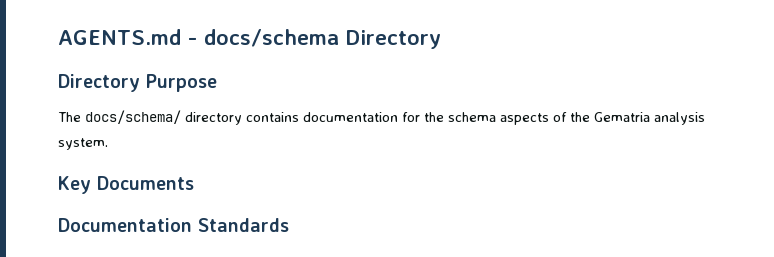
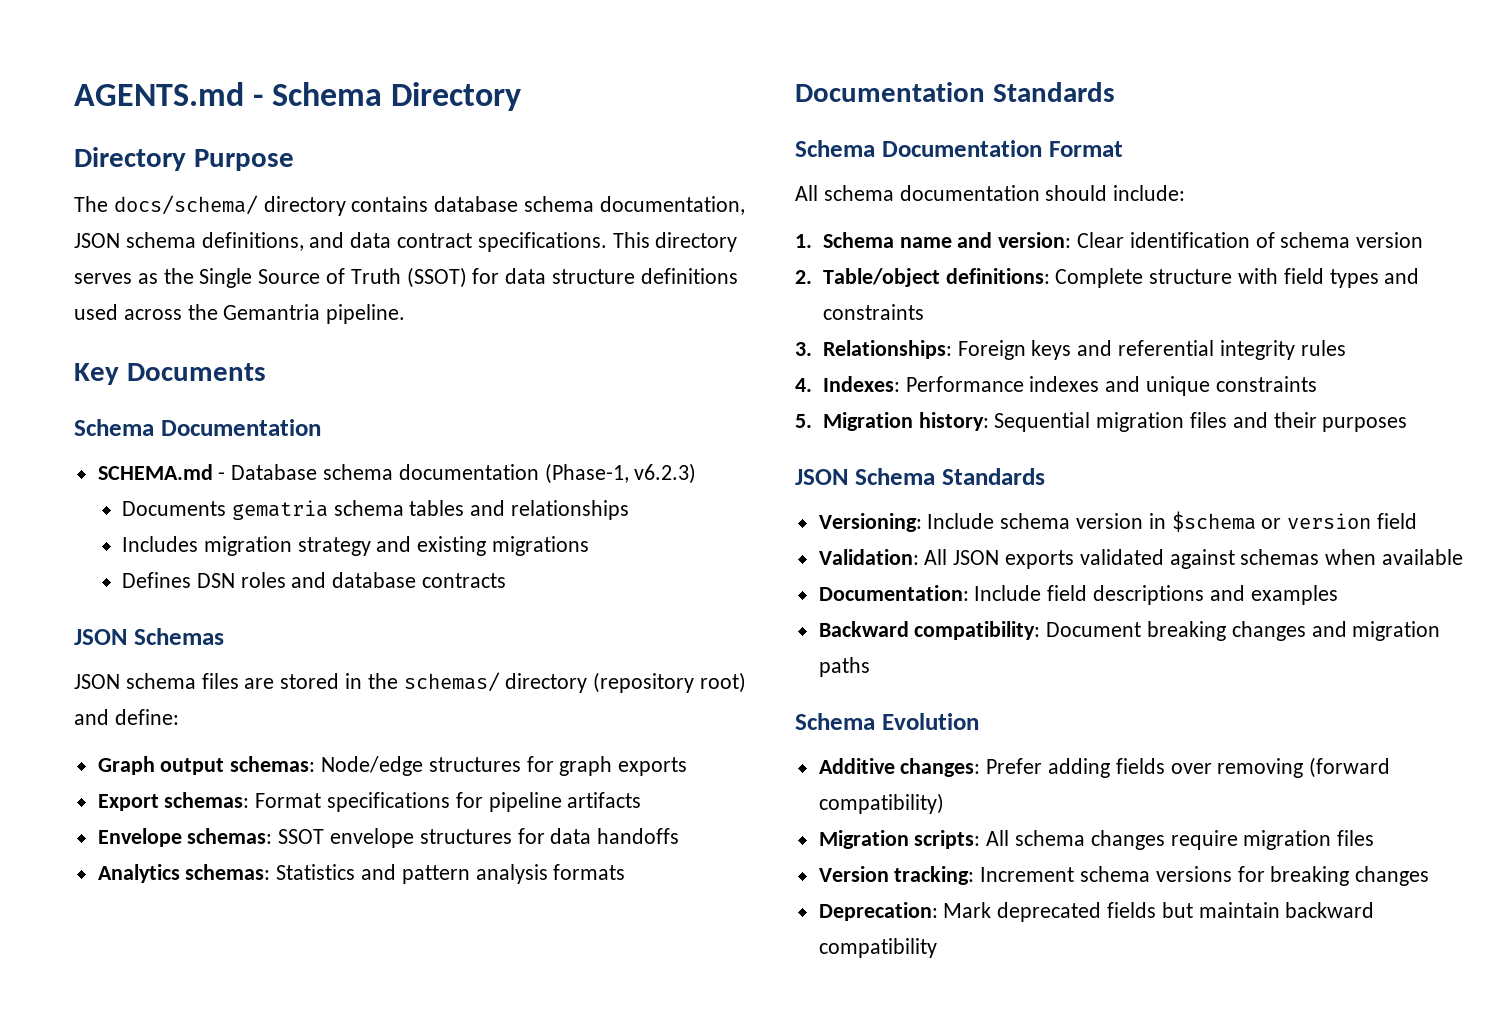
- AGENTS.md - docs/schema Directory
+ AGENTS.md - Schema Directory
- The docs/schema/ directory contains documentation for the schema aspects of the Gematria analysis system.
+ The docs/schema/ directory contains database schema documentation, JSON schema definitions, and data contract specifications. This directory serves as the Single Source of Truth (SSOT) for data structure definitions used across the Gemantria pipeline.
  Key Documents
+ Schema Documentation
+ SCHEMA.md - Database schema documentation (Phase-1, v6.2.3)
+ Documents gematria schema tables and relationships
+ Includes migration strategy and existing migrations
+ Defines DSN roles and database contracts
+ JSON Schemas
+ JSON schema files are stored in the schemas/ directory (repository root) and define:
+ Graph output schemas: Node/edge structures for graph exports
+ Export schemas: Format specifications for pipeline artifacts
+ Envelope schemas: SSOT envelope structures for data handoffs
+ Analytics schemas: Statistics and pattern analysis formats
  Documentation Standards
+ Schema Documentation Format
+ All schema documentation should include:
+ 1. Schema name and version: Clear identification of schema version
+ 2. Table/object definitions: Complete structure with field types and constraints
+ 3. Relationships: Foreign keys and referential integrity rules
+ 4. Indexes: Performance indexes and unique constraints
+ 5. Migration history: Sequential migration files and their purposes
+ JSON Schema Standards
+ Versioning: Include schema version in $schema or version field
+ Validation: All JSON exports validated against schemas when available
+ Documentation: Include field descriptions and examples
+ Backward compatibility: Document breaking changes and migration paths
+ Schema Evolution
+ Additive changes: Prefer adding fields over removing (forward compatibility)
+ Migration scripts: All schema changes require migration files
+ Version tracking: Increment schema versions for breaking changes
+ Deprecation: Mark deprecated fields but maintain backward compatibility

